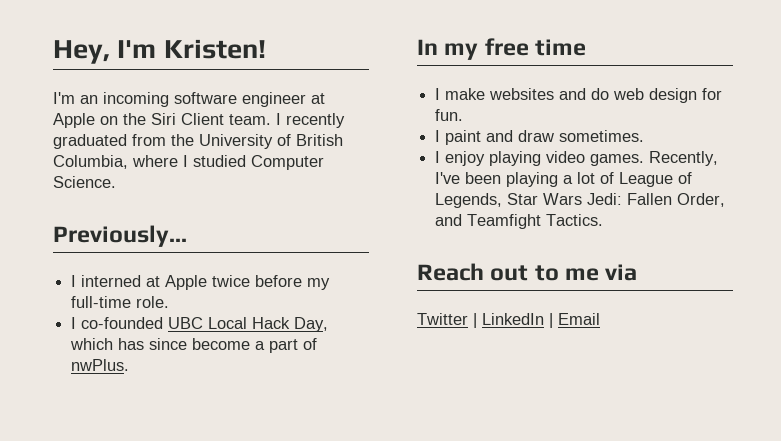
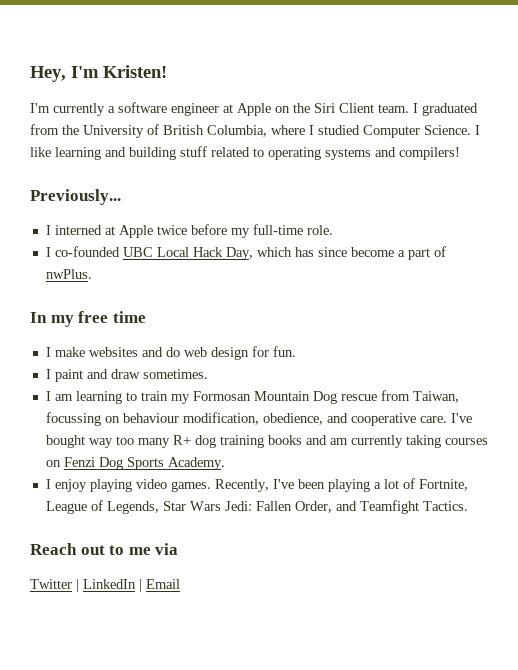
- I'm an incoming software engineer at Apple on the Siri Client team.
+ I'm currently a software engineer at Apple on the Siri Client team.
- I recently graduated from the University of British Columbia, where I studied Computer Science.
+ I graduated from the University of British Columbia, where I studied Computer Science. I like learning and building stuff related to operating systems and compilers!
+ I am learning to train my Formosan Mountain Dog rescue from Taiwan, focussing on behaviour modification, obedience, and cooperative care. I've bought way too many R+ dog training books and am currently taking courses on Fenzi Dog Sports Academy.
- Recently, I've been playing a lot of League of Legends, Star Wars Jedi: Fallen Order, and Teamfight Tactics.
+ Recently, I've been playing a lot of Fortnite, League of Legends, Star Wars Jedi: Fallen Order, and Teamfight Tactics.

